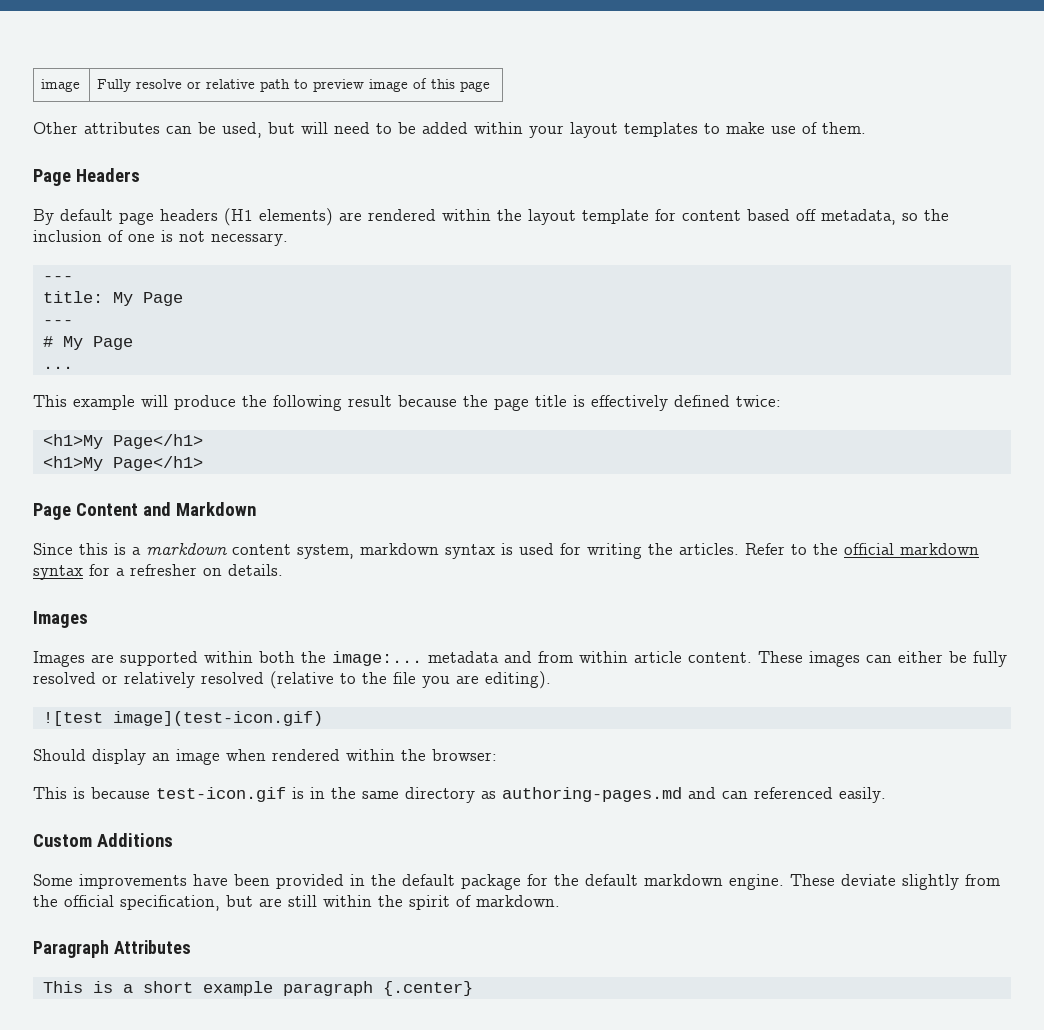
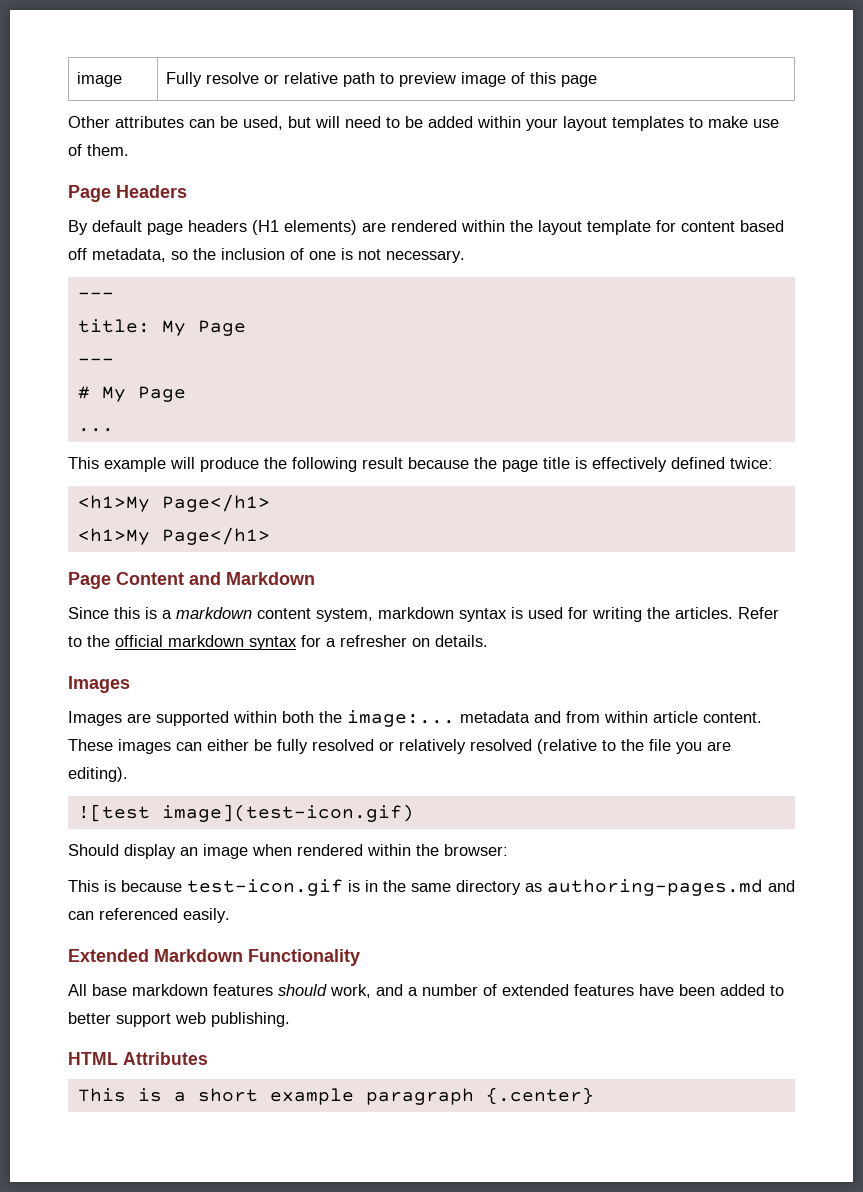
- Custom Additions
- Some improvements have been provided in the default package for the default markdown engine. These deviate slightly from the official specification, but are still within the spirit of markdown.
- Paragraph Attributes
+ Extended Markdown Functionality
+ All base markdown features should work, and a number of extended features have been added to better support web publishing.
+ HTML Attributes

